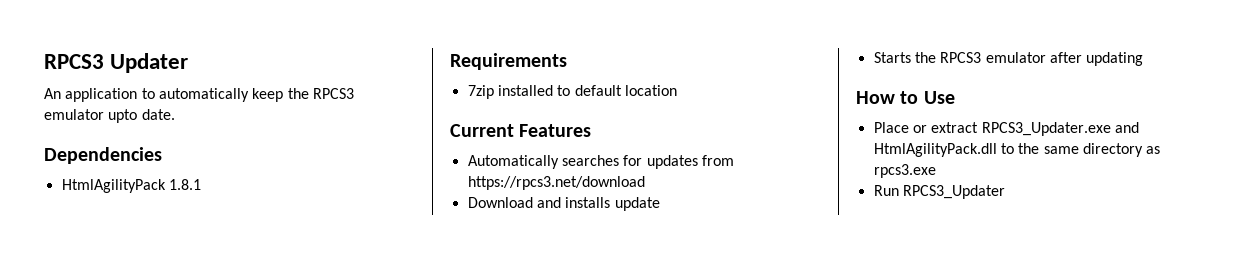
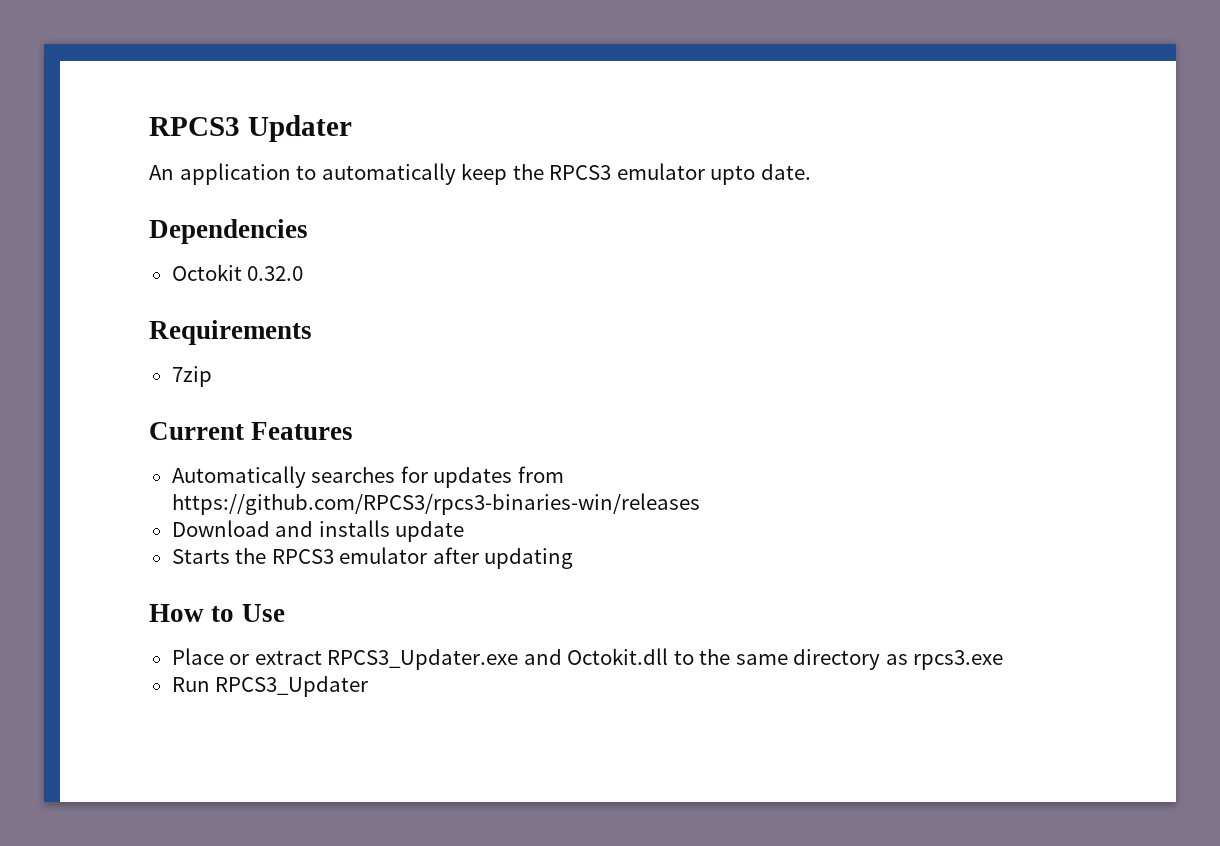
- HtmlAgilityPack 1.8.1
+ Octokit 0.32.0
- 7zip installed to default location
+ 7zip
- Automatically searches for updates from https://rpcs3.net/download
+ Automatically searches for updates from https://github.com/RPCS3/rpcs3-binaries-win/releases
- Place or extract RPCS3_Updater.exe and HtmlAgilityPack.dll to the same directory as rpcs3.exe
+ Place or extract RPCS3_Updater.exe and Octokit.dll to the same directory as rpcs3.exe

